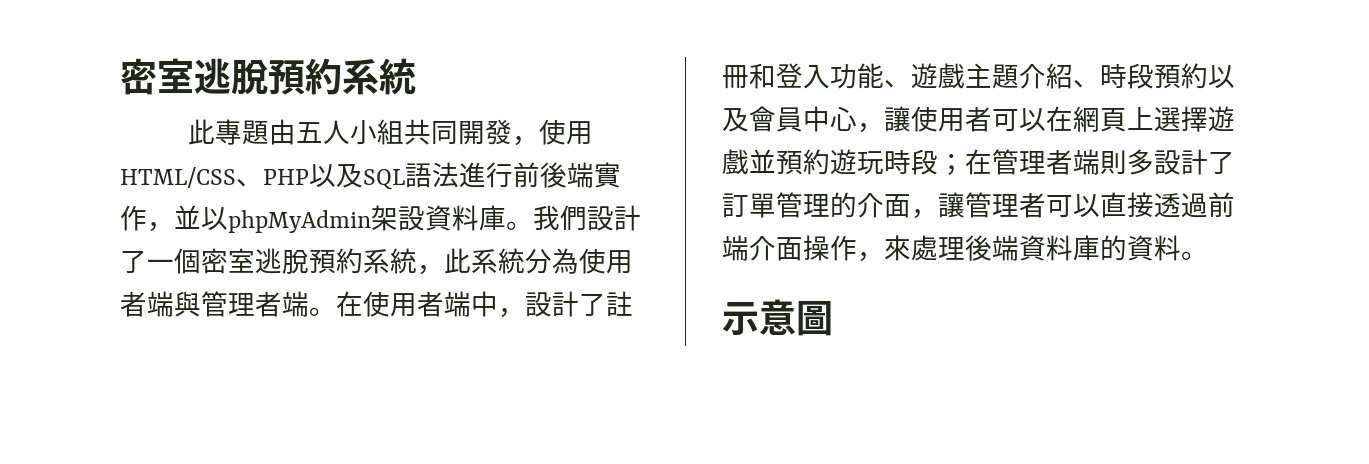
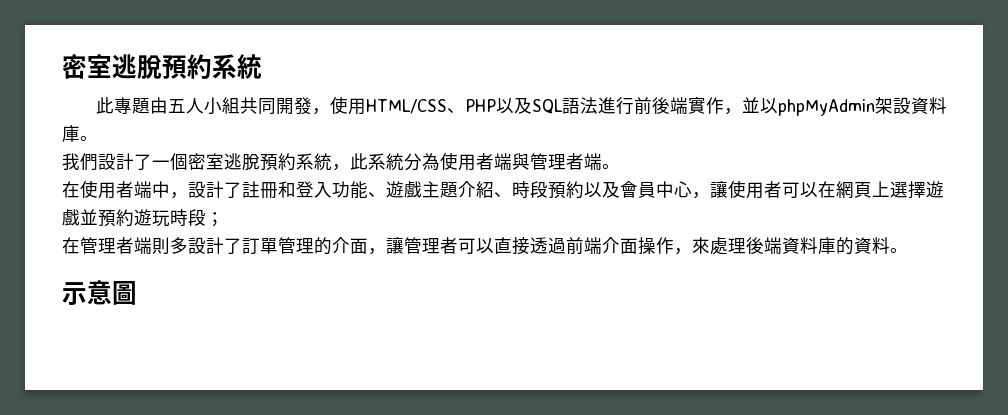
- 此專題由五人小組共同開發，使用HTML/CSS、PHP以及SQL語法進行前後端實作，並以phpMyAdmin架設資料庫。我們設計了一個密室逃脫預約系統，此系統分為使用者端與管理者端。在使用者端中，設計了註冊和登入功能、遊戲主題介紹、時段預約以及會員中心，讓使用者可以在網頁上選擇遊戲並預約遊玩時段；在管理者端則多設計了訂單管理的介面，讓管理者可以直接透過前端介面操作，來處理後端資料庫的資料。
+ 此專題由五人小組共同開發，使用HTML/CSS、PHP以及SQL語法進行前後端實作，並以phpMyAdmin架設資料庫。
+ 我們設計了一個密室逃脫預約系統，此系統分為使用者端與管理者端。
+ 在使用者端中，設計了註冊和登入功能、遊戲主題介紹、時段預約以及會員中心，讓使用者可以在網頁上選擇遊戲並預約遊玩時段；
+ 在管理者端則多設計了訂單管理的介面，讓管理者可以直接透過前端介面操作，來處理後端資料庫的資料。

